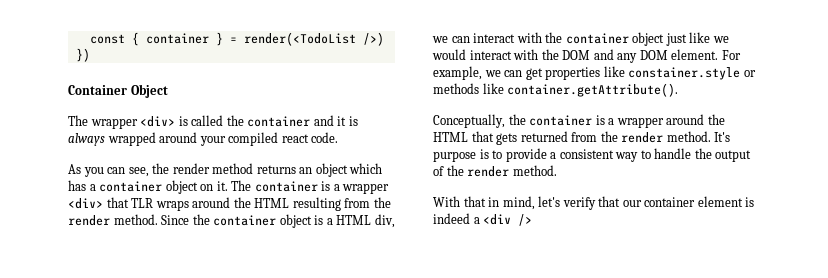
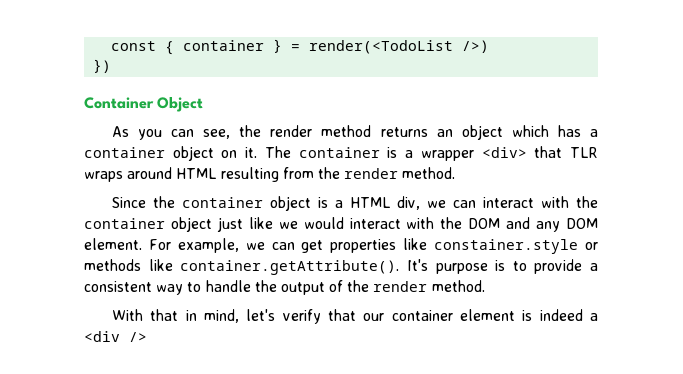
- The wrapper <div> is called the container and it is always wrapped around your compiled react code.
- The container is a wrapper <div> that TLR wraps around the HTML resulting from the render method. Since the container object is a HTML div, we can interact with the container object just like we would interact with the DOM and any DOM element.
+ The container is a wrapper <div> that TLR wraps around HTML resulting from the render method.
+ Since the container object is a HTML div, we can interact with the container object just like we would interact with the DOM and any DOM element.
- For example, we can get properties like constainer.style or methods like container.getAttribute().
- Conceptually, the container is a wrapper around the HTML that gets returned from the render method. It's purpose is to provide a consistent way to handle the output of the render method.
+ For example, we can get properties like constainer.style or methods like container.getAttribute(). It's purpose is to provide a consistent way to handle the output of the render method.

